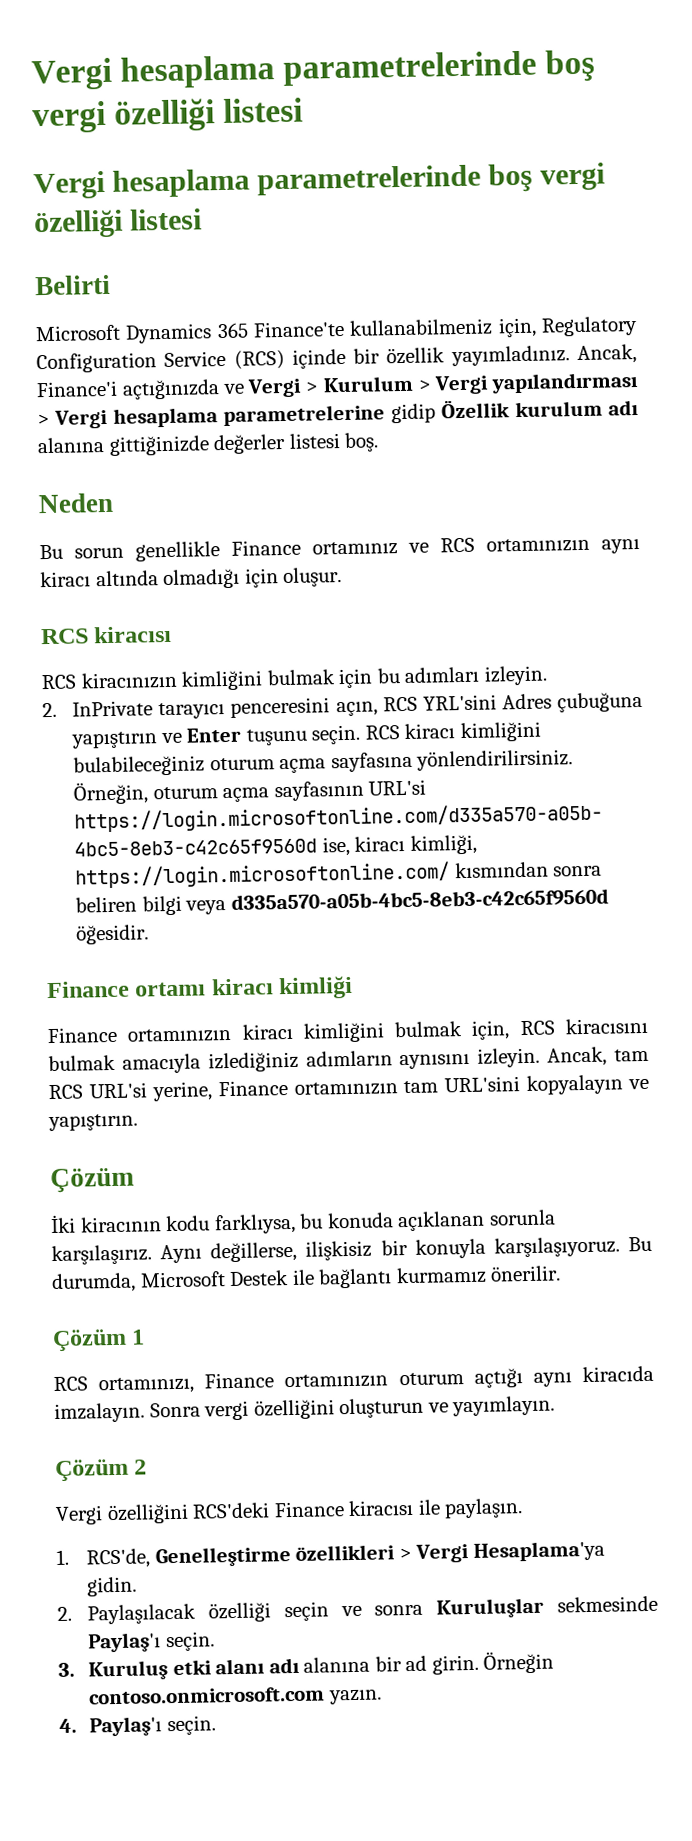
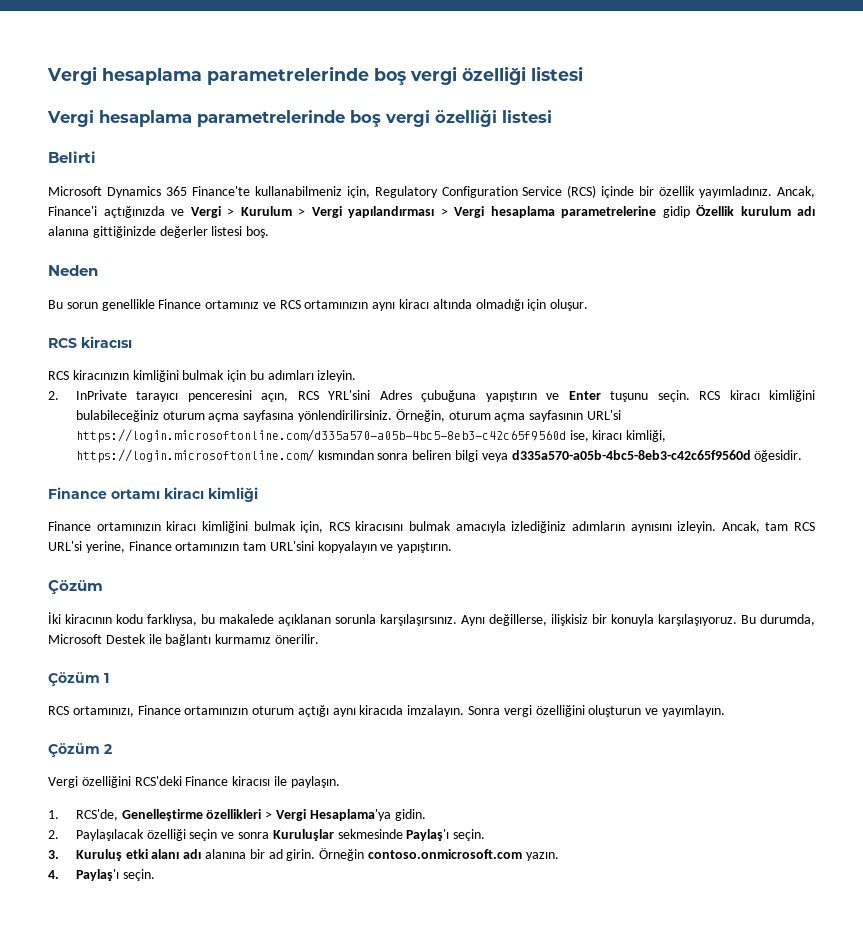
- İki kiracının kodu farklıysa, bu konuda açıklanan sorunla karşılaşırız.
+ İki kiracının kodu farklıysa, bu makalede açıklanan sorunla karşılaşırsınız.

